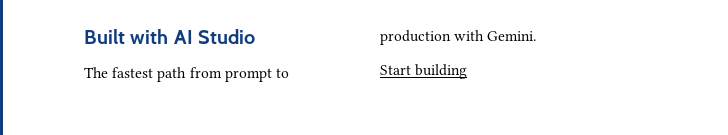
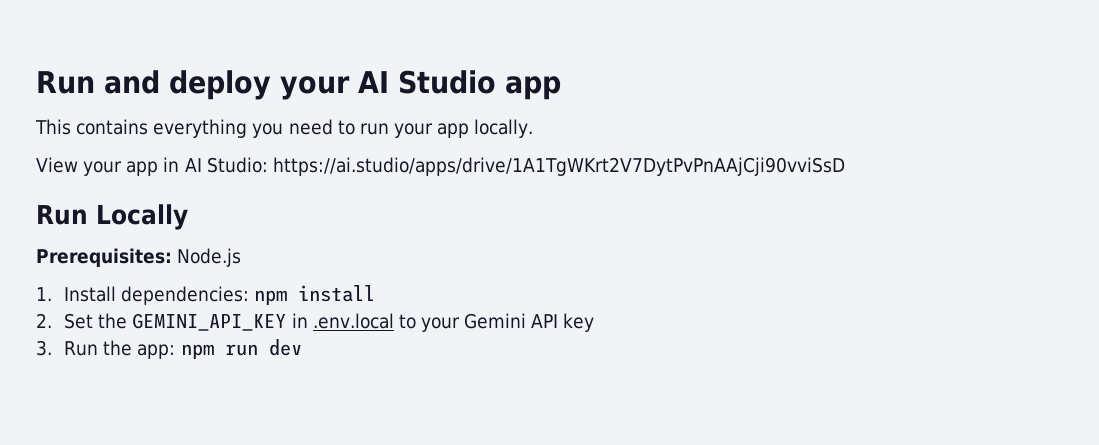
- Built with AI Studio
- The fastest path from prompt to production with Gemini.
- Start building
+ Run and deploy your AI Studio app
+ This contains everything you need to run your app locally.
+ View your app in AI Studio: https://ai.studio/apps/drive/1A1TgWKrt2V7DytPvPnAAjCji90vviSsD
+ Run Locally
+ Prerequisites: Node.js
+ 1. Install dependencies: npm install
+ 2. Set the GEMINI_API_KEY in .env.local to your Gemini API key
+ 3. Run the app: npm run dev

